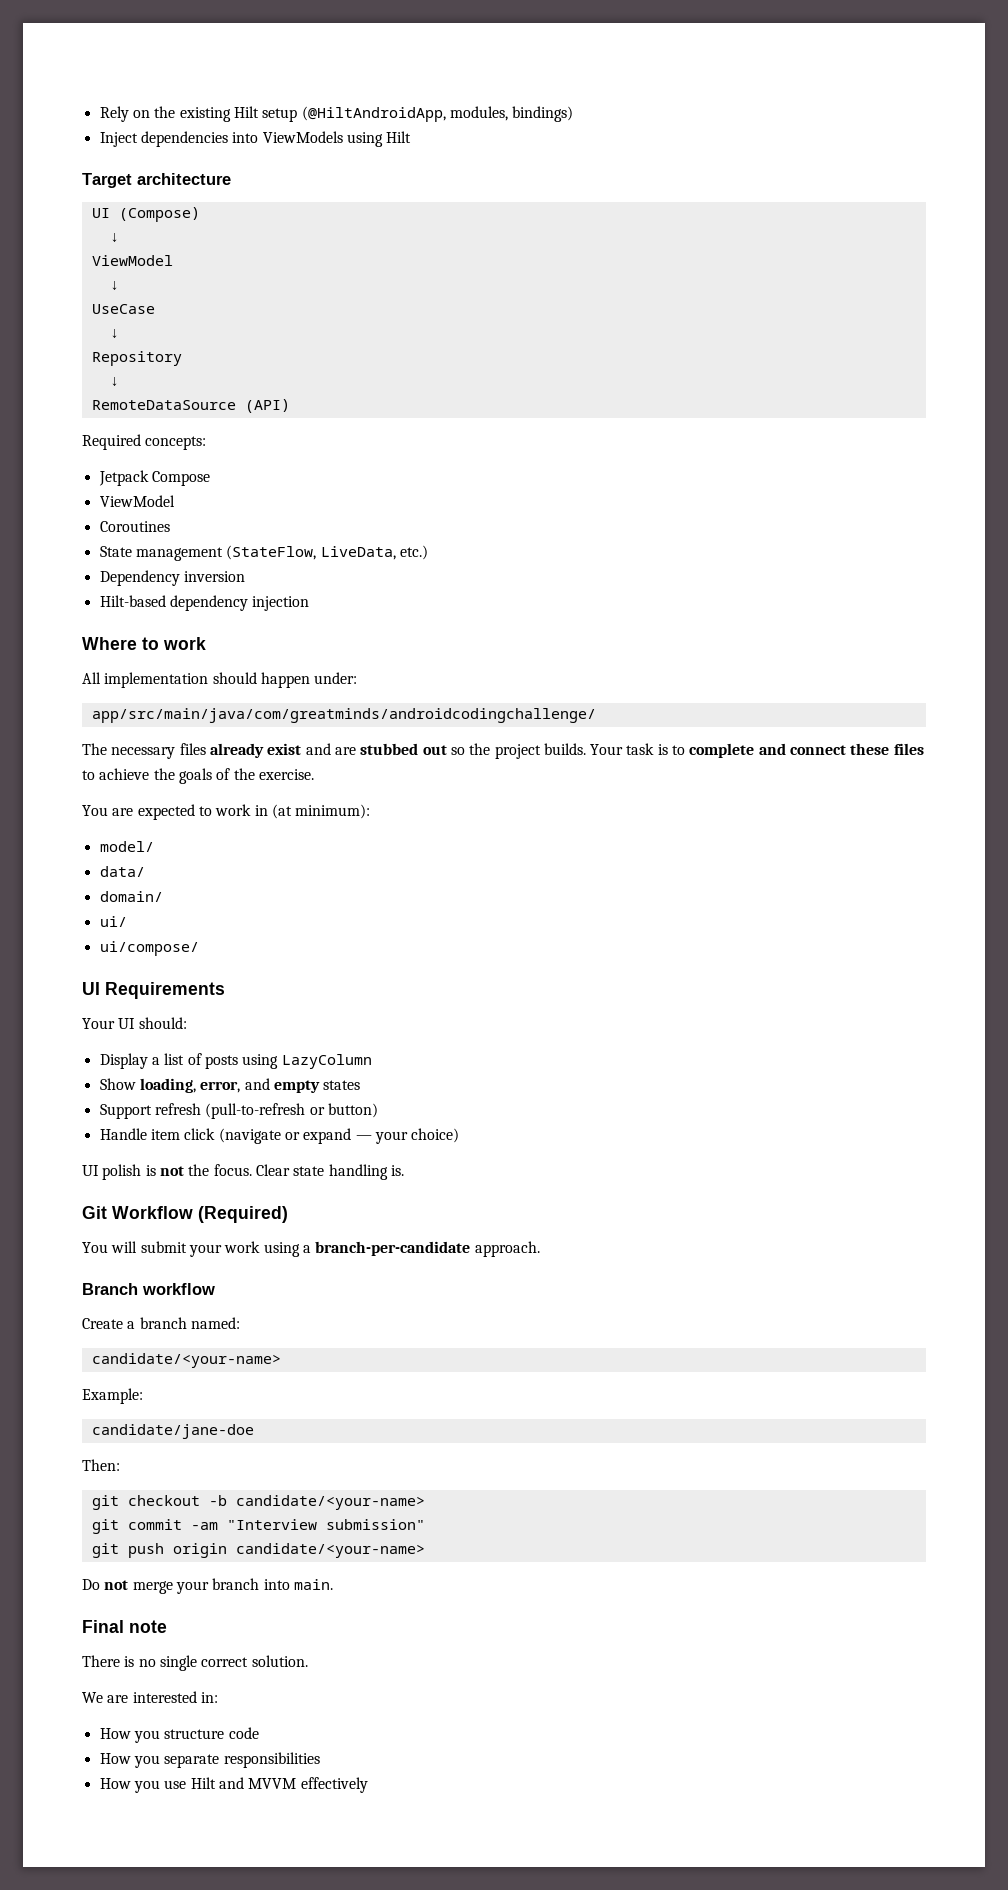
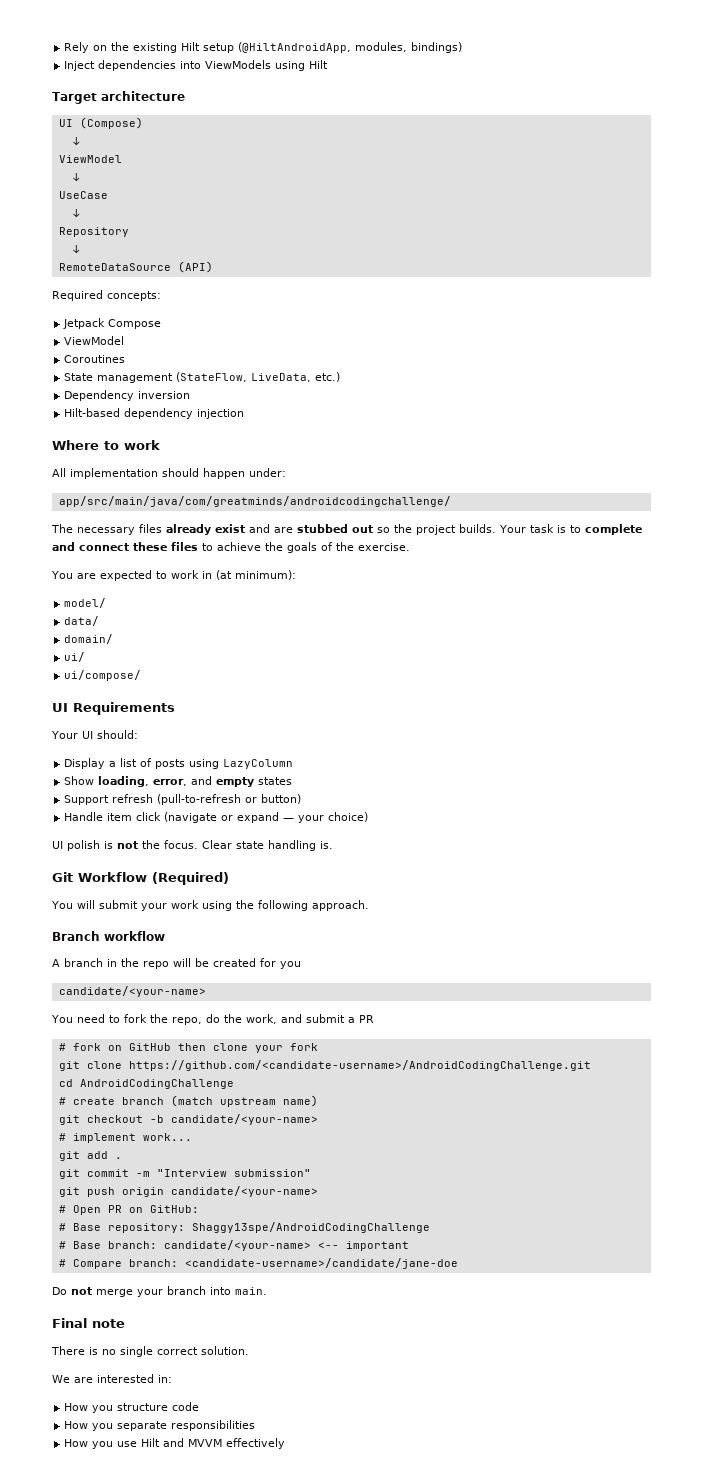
- You will submit your work using a branch-per-candidate approach.
+ You will submit your work using the following approach.
- Create a branch named:
+ A branch in the repo will be created for you
  candidate/<your-name>
- Example:
- candidate/jane-doe
- Then:
+ You need to fork the repo, do the work, and submit a PR
+ # fork on GitHub then clone your fork
+ git clone https://github.com/<candidate-username>/AndroidCodingChallenge.git
+ cd AndroidCodingChallenge
+ # create branch (match upstream name)
  git checkout -b candidate/<your-name>
+ # implement work...
+ git add .
- git commit -am "Interview submission"
+ git commit -m "Interview submission"
+ # Open PR on GitHub:
+ # Base repository: Shaggy13spe/AndroidCodingChallenge
+ # Base branch: candidate/<your-name> <-- important
+ # Compare branch: <candidate-username>/candidate/jane-doe

